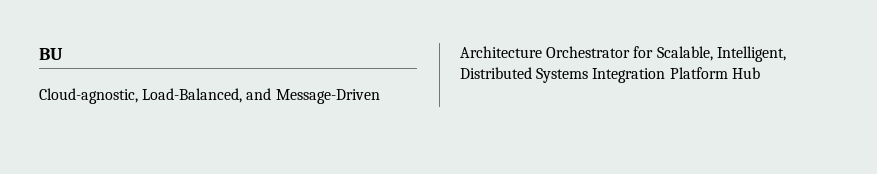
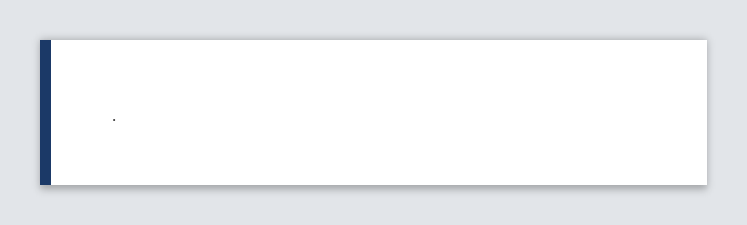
- BU
- Cloud-agnostic, Load-Balanced, and Message-Driven Architecture Orchestrator for Scalable, Intelligent, Distributed Systems Integration Platform Hub
+ .

